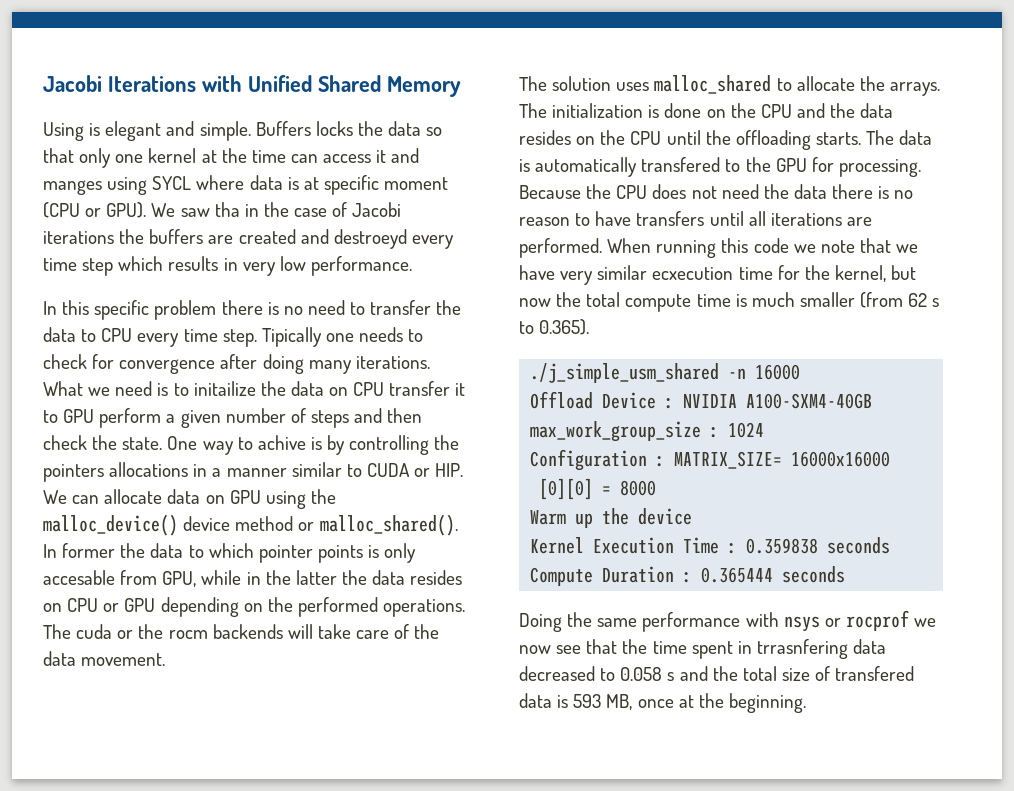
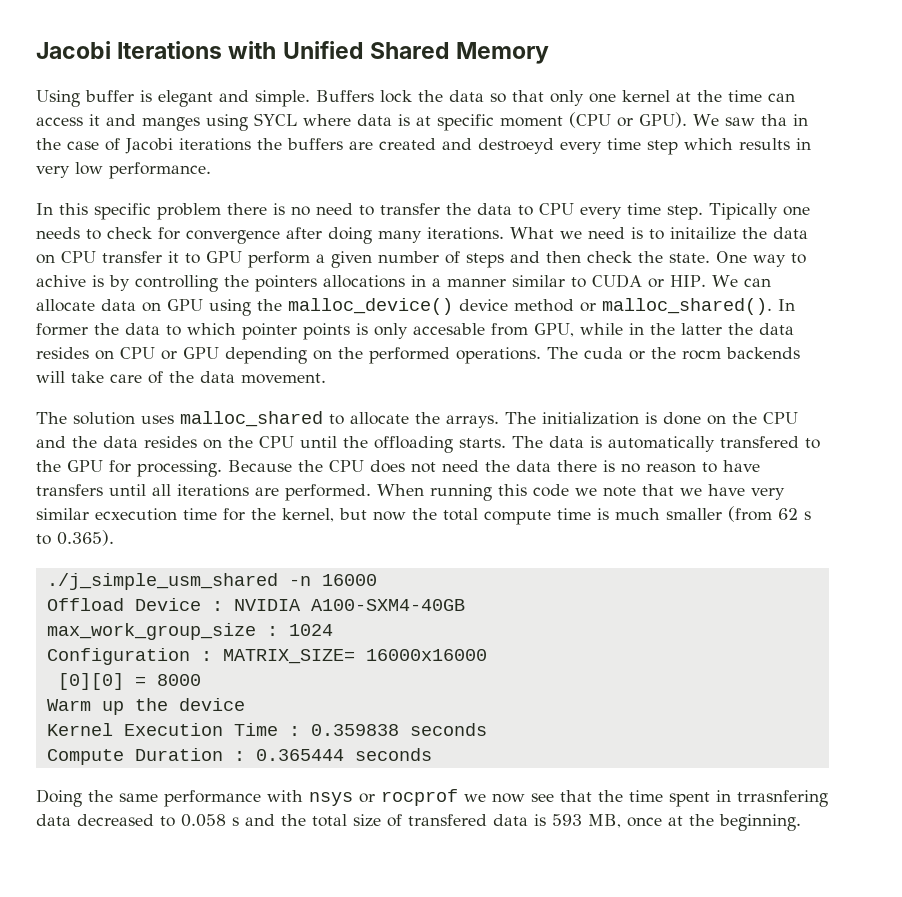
- Using is elegant and simple.
+ Using buffer is elegant and simple.
- Buffers locks the data so that only one kernel at the time can access it and manges using SYCL where data is at specific moment (CPU or GPU).
+ Buffers lock the data so that only one kernel at the time can access it and manges using SYCL where data is at specific moment (CPU or GPU).

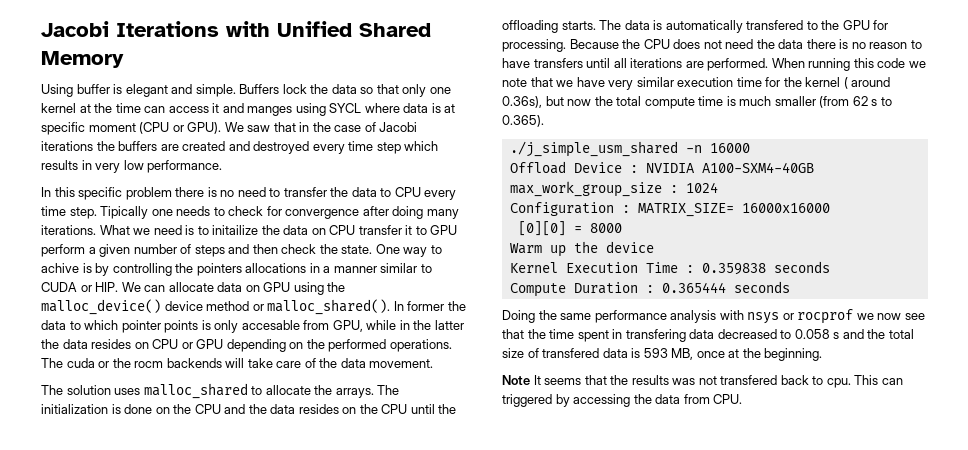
- We saw tha in the case of Jacobi iterations the buffers are created and destroeyd every time step which results in very low performance.
+ We saw that in the case of Jacobi iterations the buffers are created and destroyed every time step which results in very low performance.
- When running this code we note that we have very similar ecxecution time for the kernel, but now the total compute time is much smaller (from 62 s to 0.365).
+ When running this code we note that we have very similar execution time for the kernel ( around 0.36s), but now the total compute time is much smaller (from 62 s to 0.365).
- Doing the same performance with nsys or rocprof we now see that the time spent in trrasnfering data decreased to 0.058 s and the total size of transfered data is 593 MB, once at the beginning.
+ Doing the same performance analysis with nsys or rocprof we now see that the time spent in transfering data decreased to 0.058 s and the total size of transfered data is 593 MB, once at the beginning.
+ Note It seems that the results was not transfered back to cpu. This can triggered by accessing the data from CPU.

